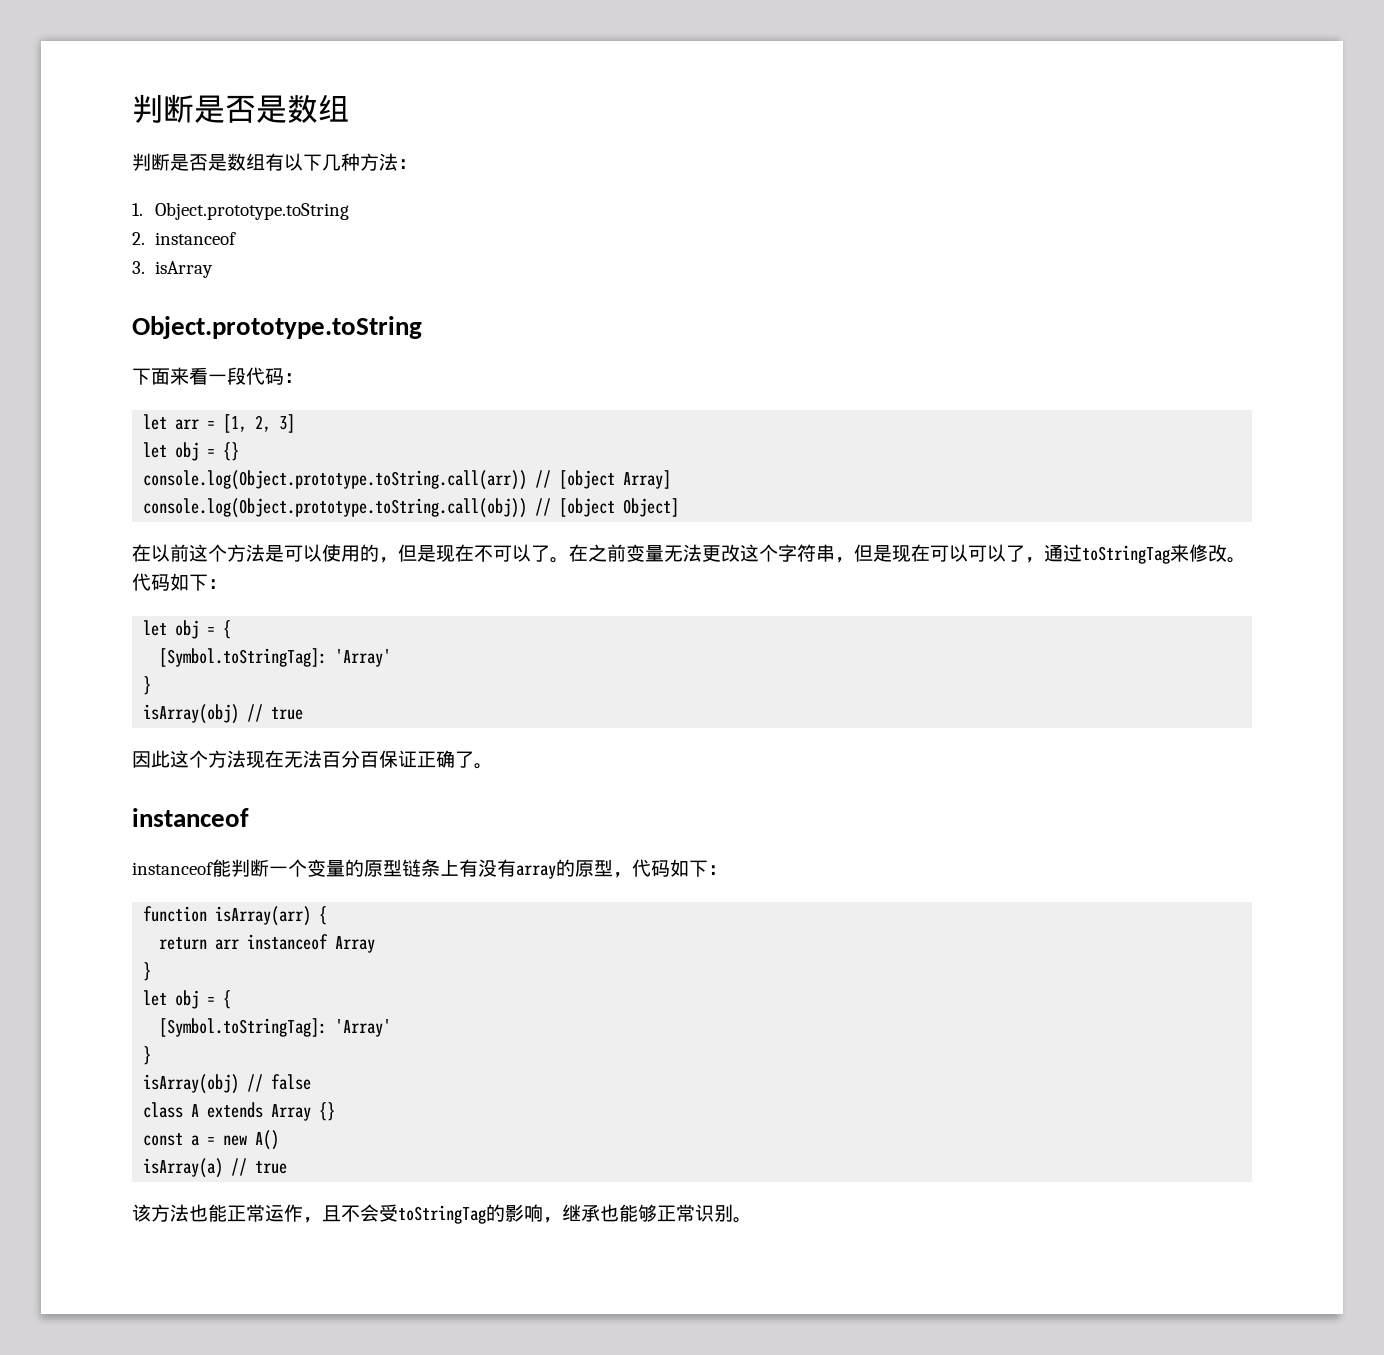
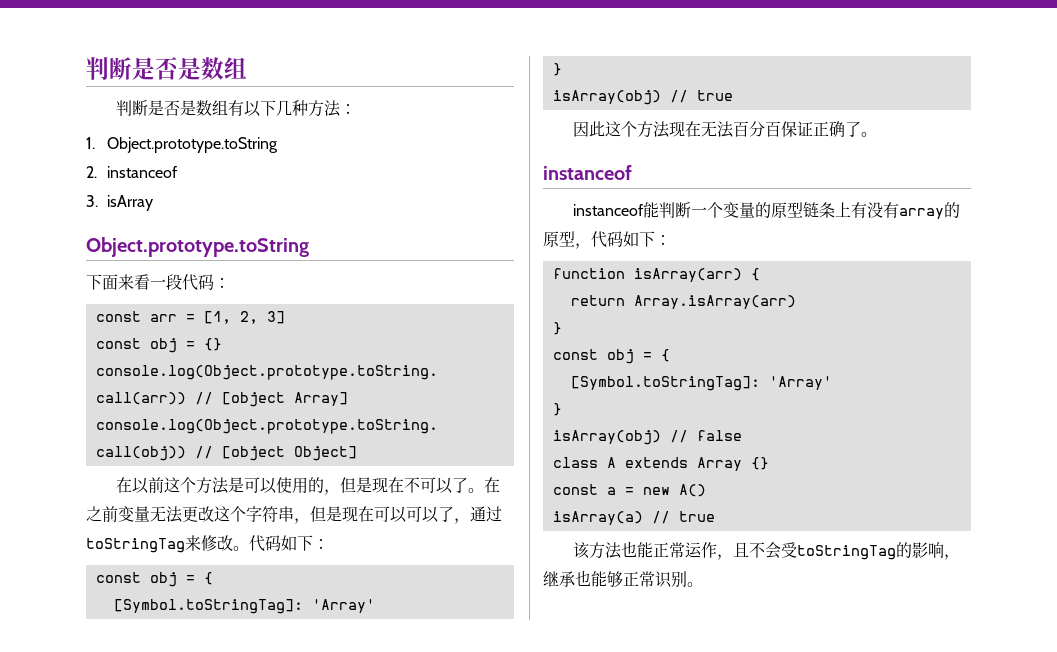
- let arr = [1, 2, 3]
+ const arr = [1, 2, 3]
- let obj = {}
+ const obj = {}
  在之前变量无法更改这个字符串，但是现在可以可以了，通过toStringTag来修改。代码如下：
- let obj = {
+ const obj = {
- return arr instanceof Array
+ return Array.isArray(arr)
  }
- let obj = {
+ const obj = {

